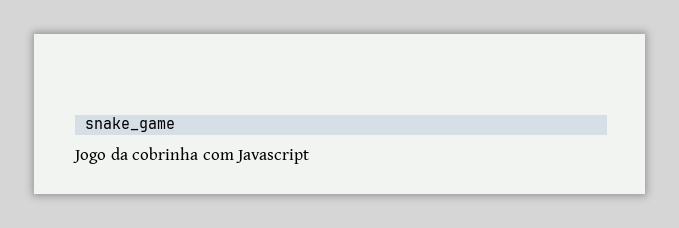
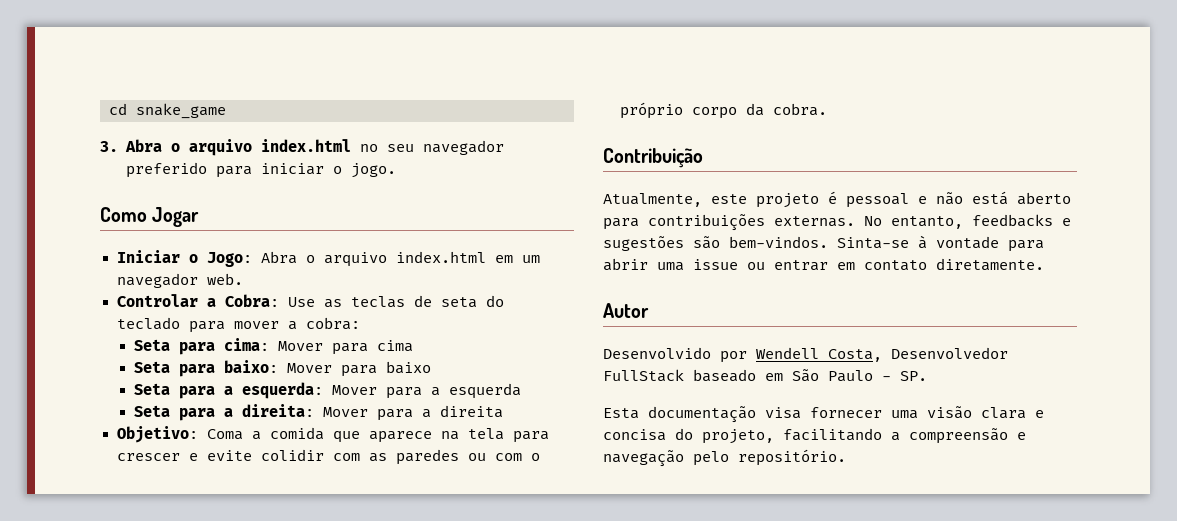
- snake_game
+ cd snake_game
- Jogo da cobrinha com Javascript
+ 3. Abra o arquivo index.html no seu navegador preferido para iniciar o jogo.
+ Como Jogar
+ Iniciar o Jogo: Abra o arquivo index.html em um navegador web.
+ Controlar a Cobra: Use as teclas de seta do teclado para mover a cobra:
+ Seta para cima: Mover para cima
+ Seta para baixo: Mover para baixo
+ Seta para a esquerda: Mover para a esquerda
+ Seta para a direita: Mover para a direita
+ Objetivo: Coma a comida que aparece na tela para crescer e evite colidir com as paredes ou com o próprio corpo da cobra.
+ Contribuição
+ Atualmente, este projeto é pessoal e não está aberto para contribuições externas. No entanto, feedbacks e sugestões são bem-vindos. Sinta-se à vontade para abrir uma issue ou entrar em contato diretamente.
+ Autor
+ Desenvolvido por Wendell Costa, Desenvolvedor FullStack baseado em São Paulo - SP.
+ Esta documentação visa fornecer uma visão clara e concisa do projeto, facilitando a compreensão e navegação pelo repositório.

